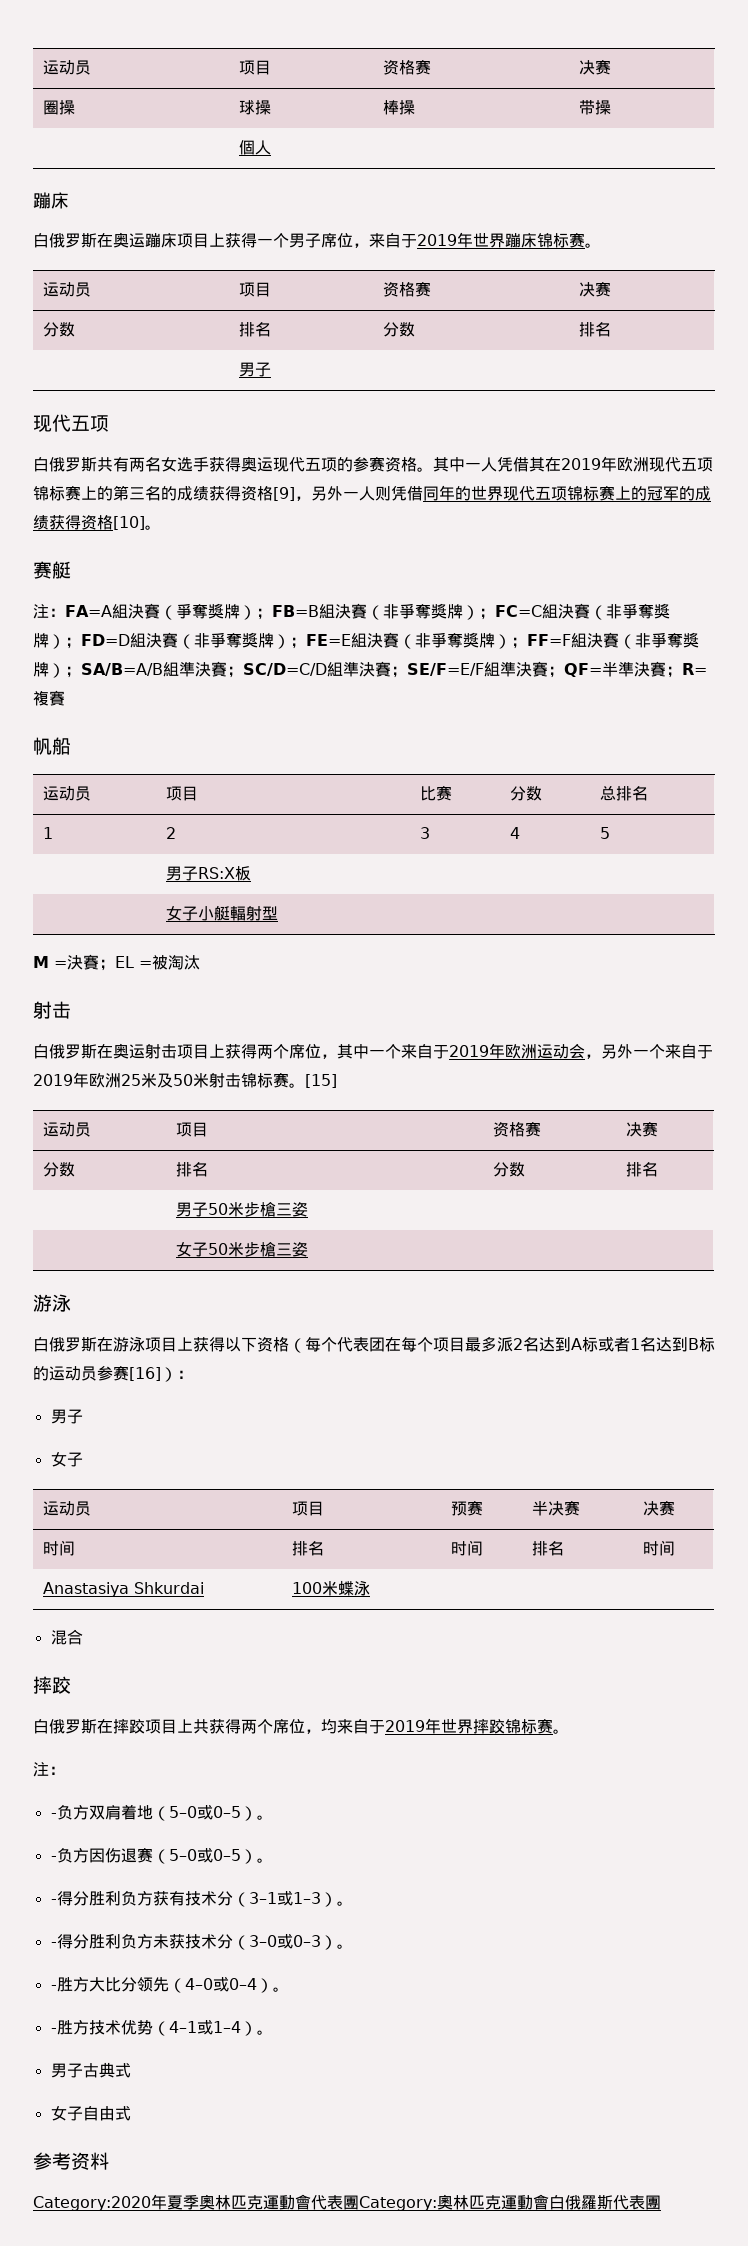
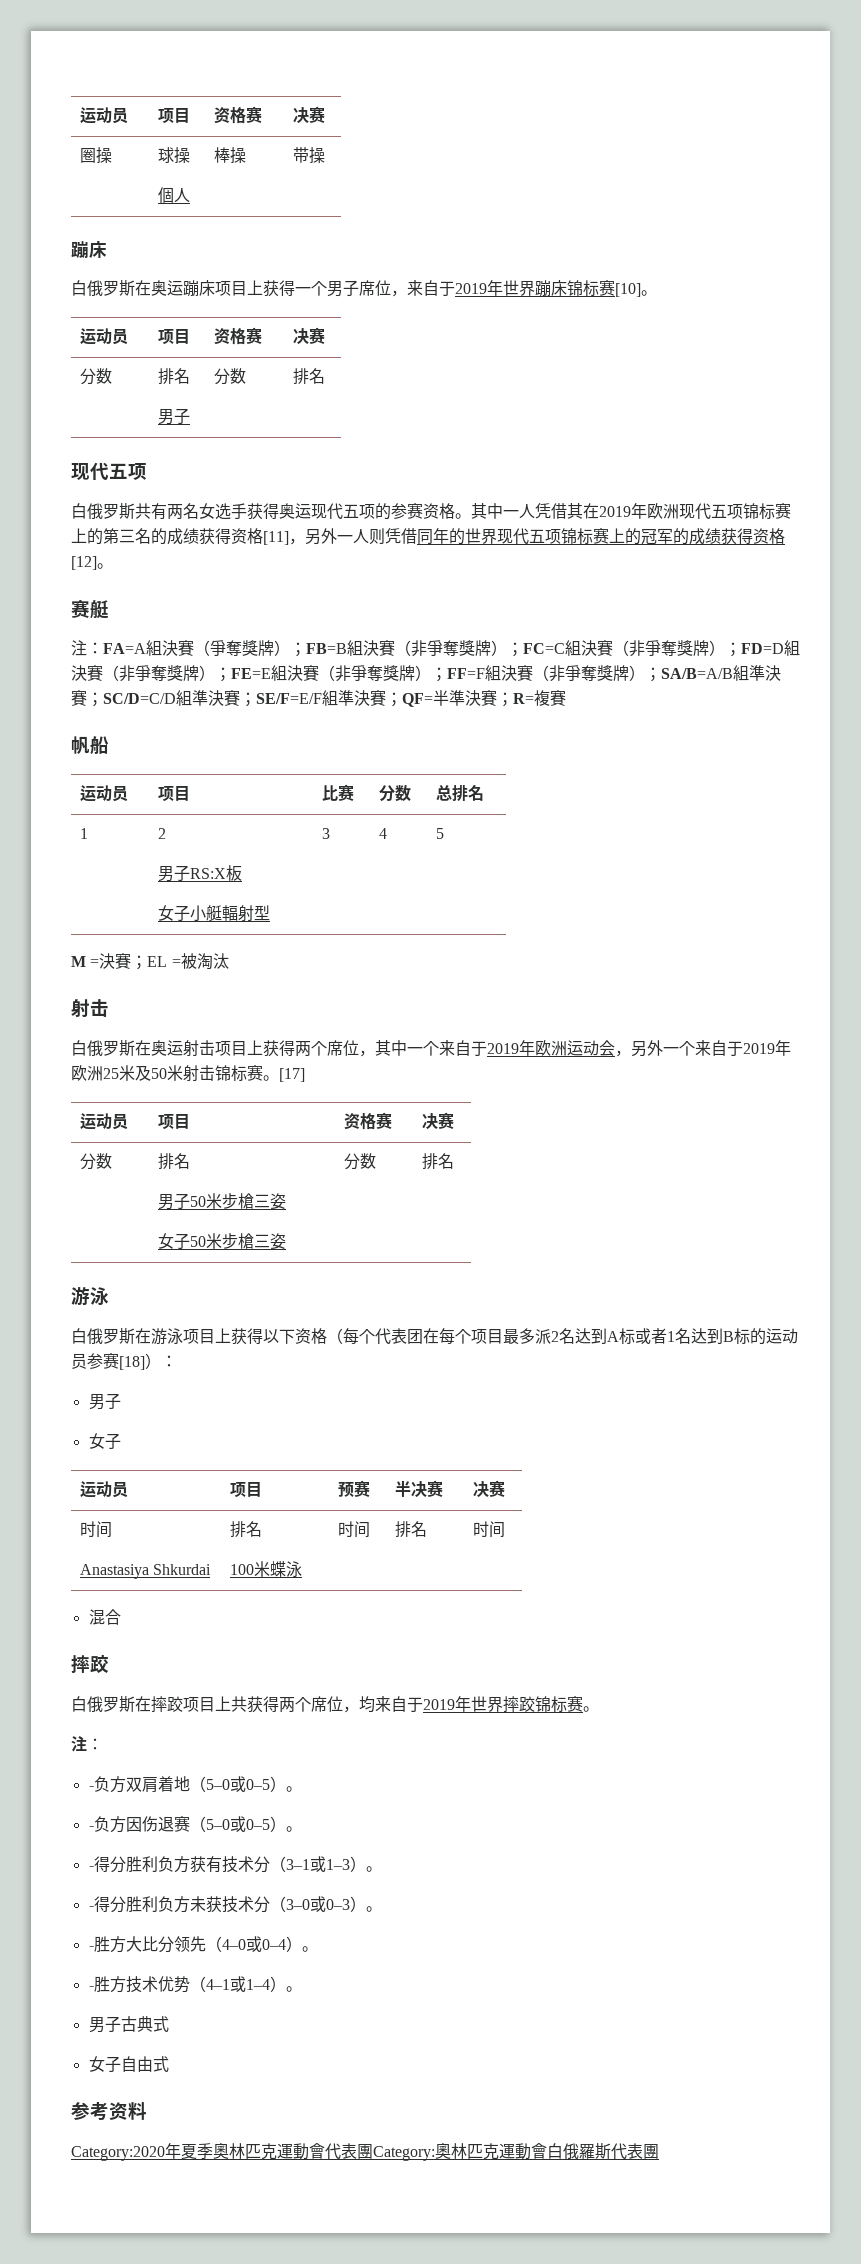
- 白俄罗斯在奥运蹦床项目上获得一个男子席位，来自于2019年世界蹦床锦标赛。
+ 白俄罗斯在奥运蹦床项目上获得一个男子席位，来自于2019年世界蹦床锦标赛[10]。
- 其中一人凭借其在2019年欧洲现代五项锦标赛上的第三名的成绩获得资格[9]，另外一人则凭借同年的世界现代五项锦标赛上的冠军的成绩获得资格[10]。
+ 其中一人凭借其在2019年欧洲现代五项锦标赛上的第三名的成绩获得资格[11]，另外一人则凭借同年的世界现代五项锦标赛上的冠军的成绩获得资格[12]。
- [15]
+ [17]
- 白俄罗斯在游泳项目上获得以下资格（每个代表团在每个项目最多派2名达到A标或者1名达到B标的运动员参赛[16]）：
+ 白俄罗斯在游泳项目上获得以下资格（每个代表团在每个项目最多派2名达到A标或者1名达到B标的运动员参赛[18]）：

